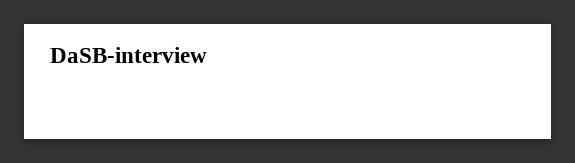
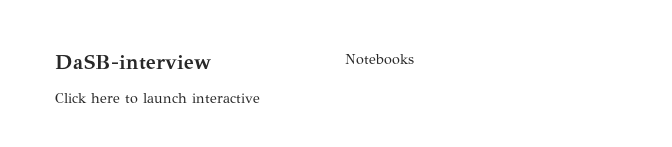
+ Click here to launch interactive Notebooks

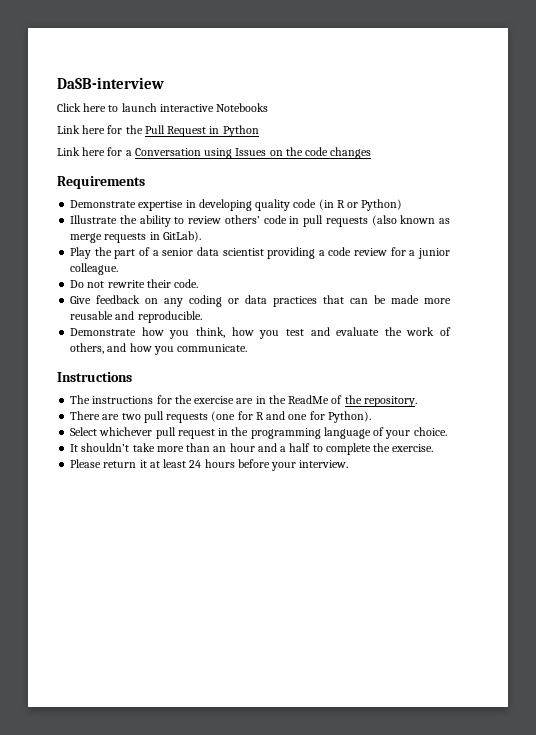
+ Link here for the Pull Request in Python
+ Link here for a Conversation using Issues on the code changes
+ Requirements
+ Demonstrate expertise in developing quality code (in R or Python)
+ Illustrate the ability to review others’ code in pull requests (also known as merge requests in GitLab).
+ Play the part of a senior data scientist providing a code review for a junior colleague.
+ Do not rewrite their code.
+ Give feedback on any coding or data practices that can be made more reusable and reproducible.
+ Demonstrate how you think, how you test and evaluate the work of others, and how you communicate.
+ Instructions
+ The instructions for the exercise are in the ReadMe of the repository.
+ There are two pull requests (one for R and one for Python).
+ Select whichever pull request in the programming language of your choice.
+ It shouldn’t take more than an hour and a half to complete the exercise.
+ Please return it at least 24 hours before your interview.

